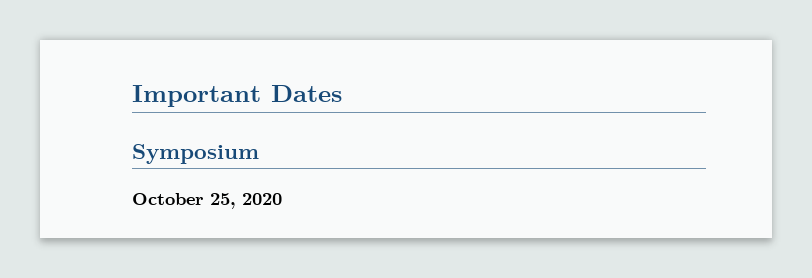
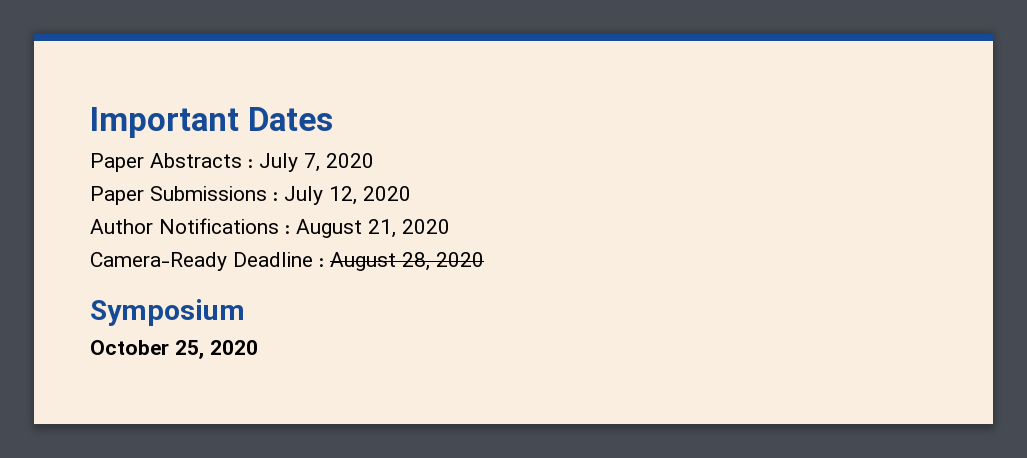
+ Paper Abstracts : July 7, 2020
+ Paper Submissions : July 12, 2020
+ Author Notifications : August 21, 2020
+ Camera-Ready Deadline : August 28, 2020

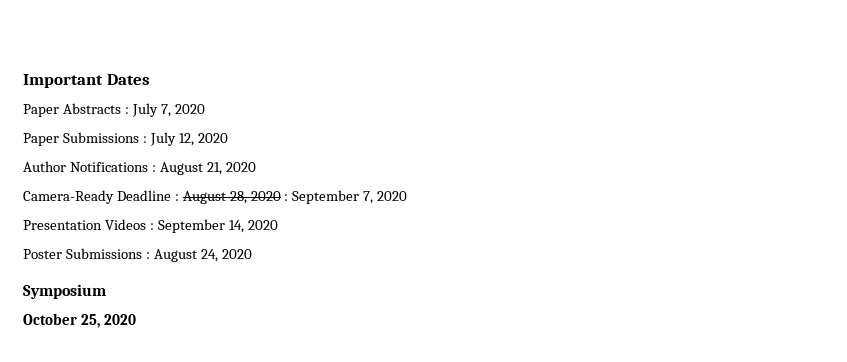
- Camera-Ready Deadline : August 28, 2020
+ Camera-Ready Deadline : August 28, 2020 : September 7, 2020
+ Presentation Videos : September 14, 2020
+ Poster Submissions : August 24, 2020

